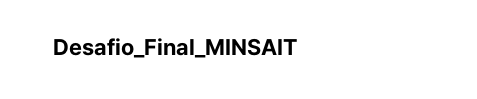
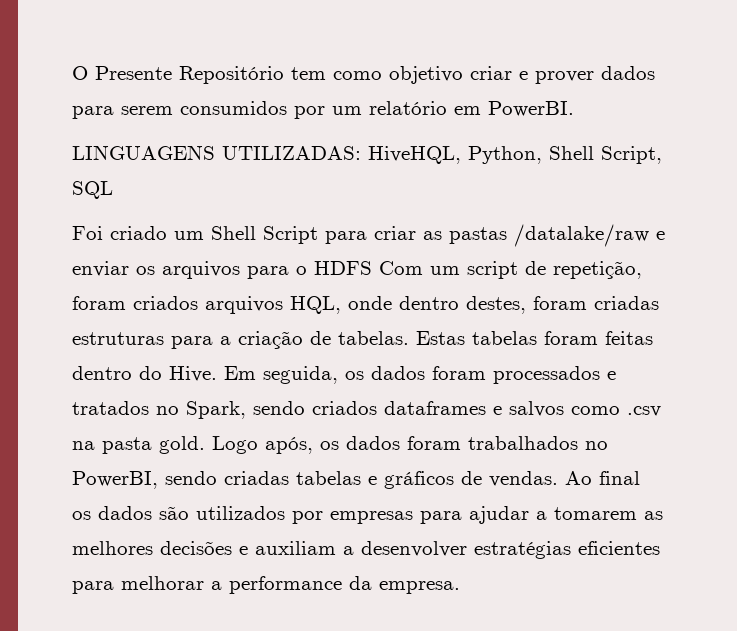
- Desafio_Final_MINSAIT
+ O Presente Repositório tem como objetivo criar e prover dados para serem consumidos por um relatório em PowerBI.
+ LINGUAGENS UTILIZADAS: HiveHQL, Python, Shell Script, SQL
+ Foi criado um Shell Script para criar as pastas /datalake/raw e enviar os arquivos para o HDFS Com um script de repetição, foram criados arquivos HQL, onde dentro destes, foram criadas estruturas para a criação de tabelas. Estas tabelas foram feitas dentro do Hive. Em seguida, os dados foram processados e tratados no Spark, sendo criados dataframes e salvos como .csv na pasta gold. Logo após, os dados foram trabalhados no PowerBI, sendo criadas tabelas e gráficos de vendas. Ao final os dados são utilizados por empresas para ajudar a tomarem as melhores decisões e auxiliam a desenvolver estratégias eficientes para melhorar a performance da empresa.

